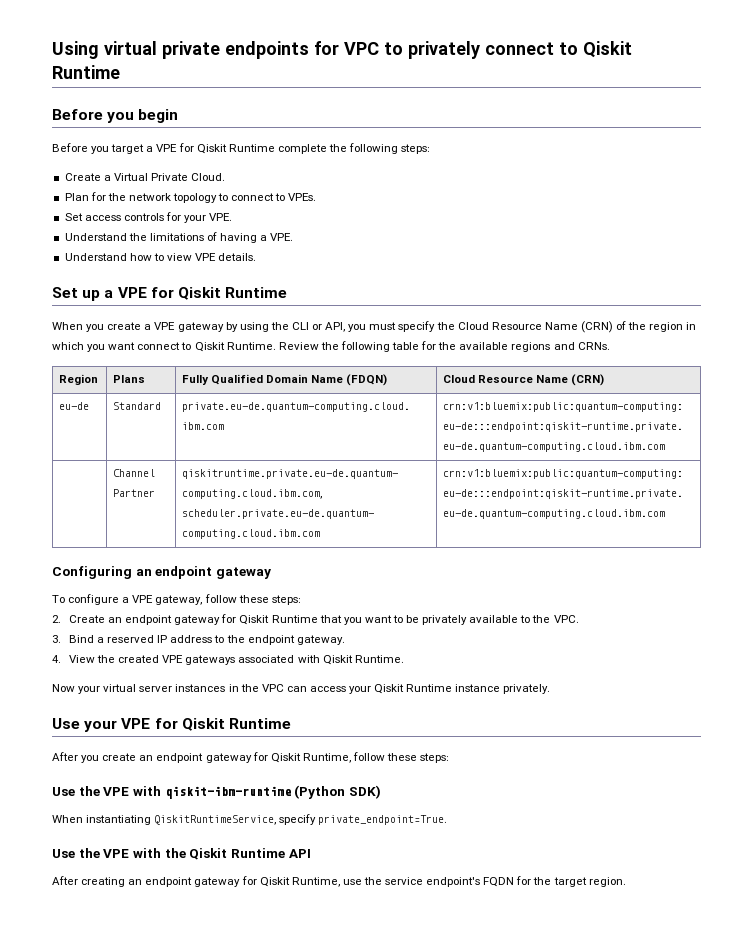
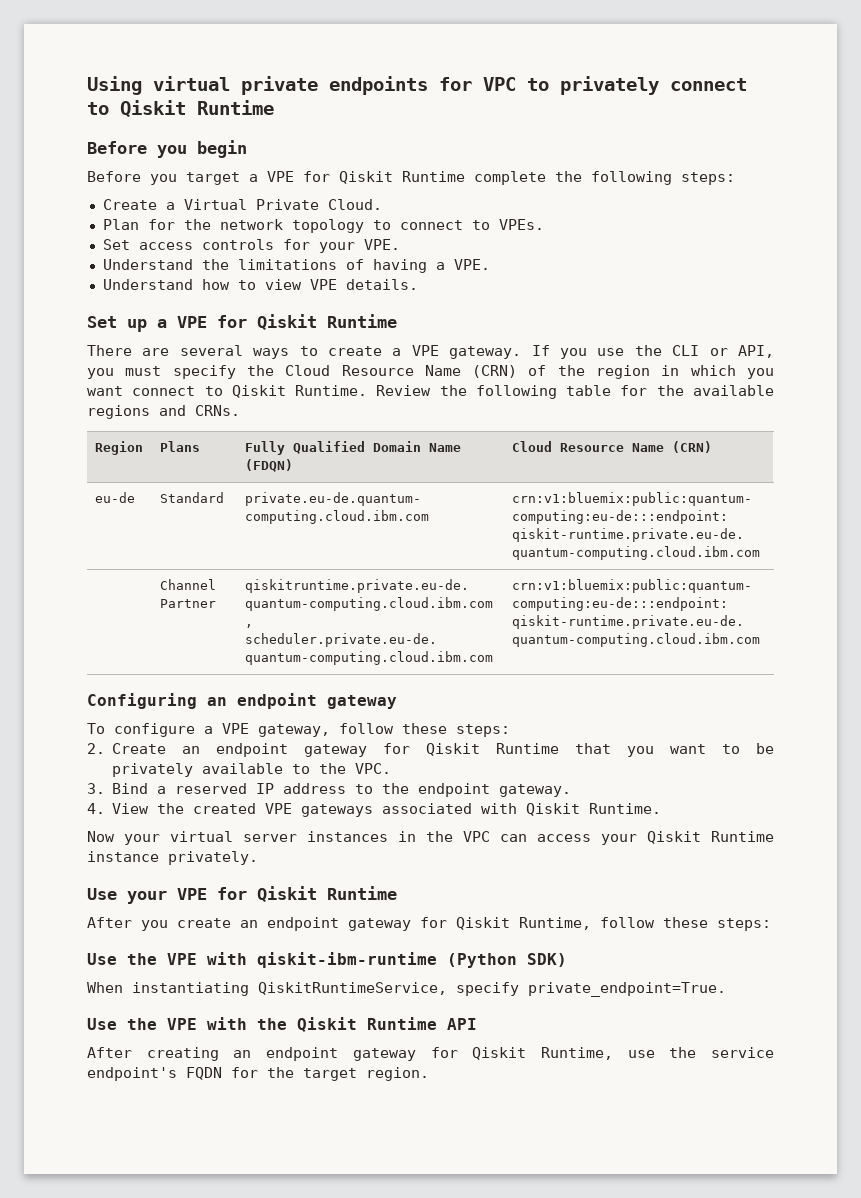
- When you create a VPE gateway by using the CLI or API, you must specify the Cloud Resource Name (CRN) of the region in which you want connect to Qiskit Runtime.
+ There are several ways to create a VPE gateway. If you use the CLI or API, you must specify the Cloud Resource Name (CRN) of the region in which you want connect to Qiskit Runtime.

